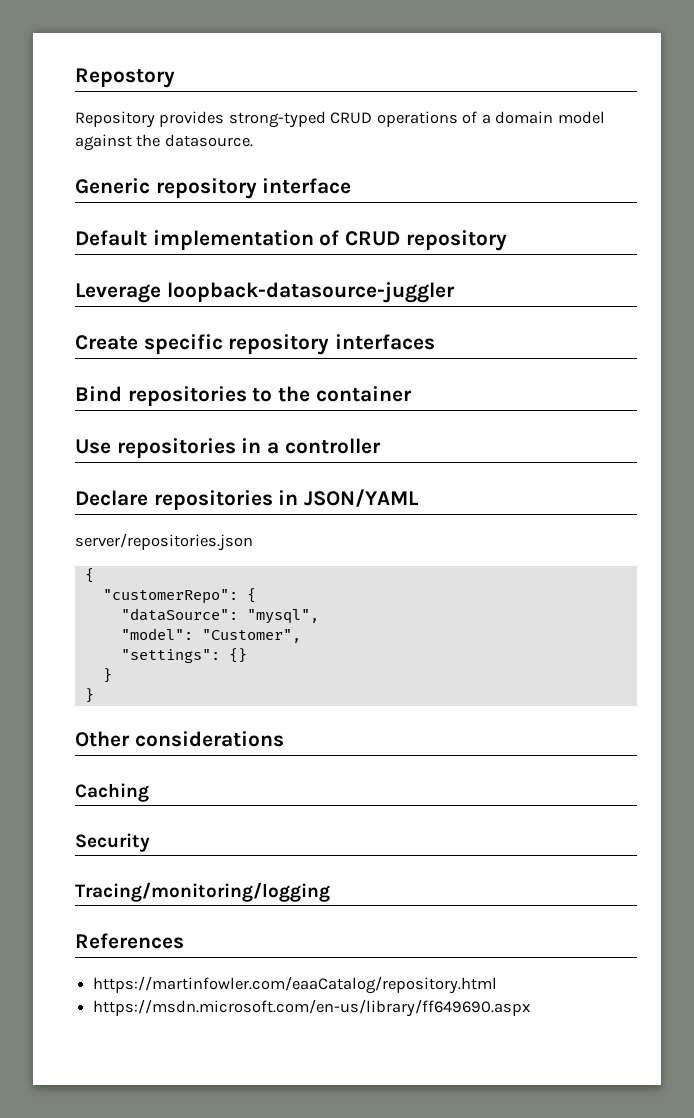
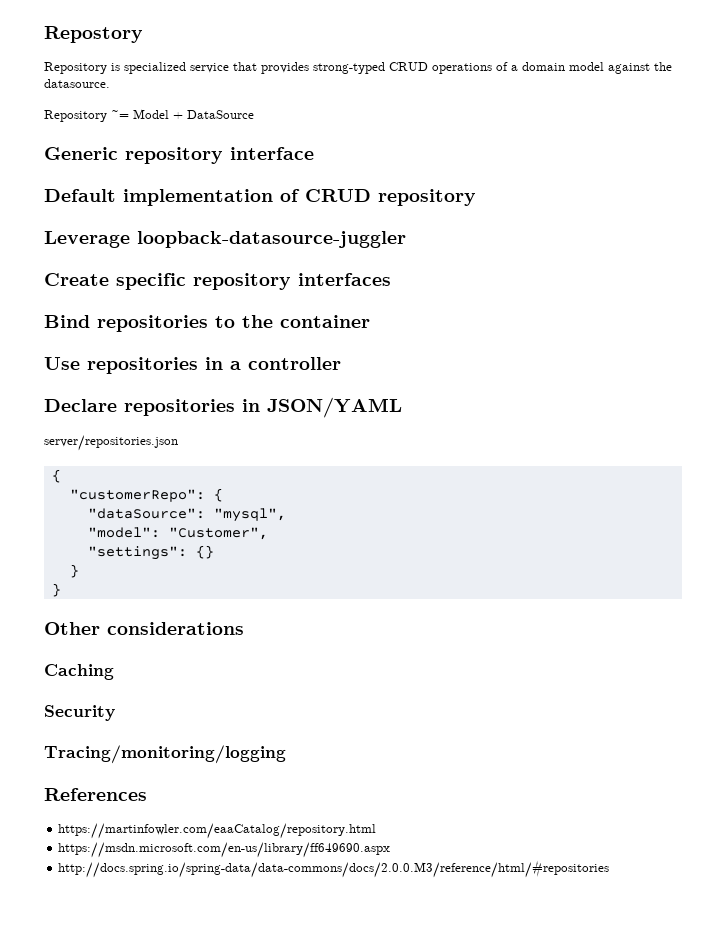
- Repository provides strong-typed CRUD operations of a domain model against the datasource.
+ Repository is specialized service that provides strong-typed CRUD operations of a domain model against the datasource.
+ Repository ~= Model + DataSource
+ http://docs.spring.io/spring-data/data-commons/docs/2.0.0.M3/reference/html/#repositories

